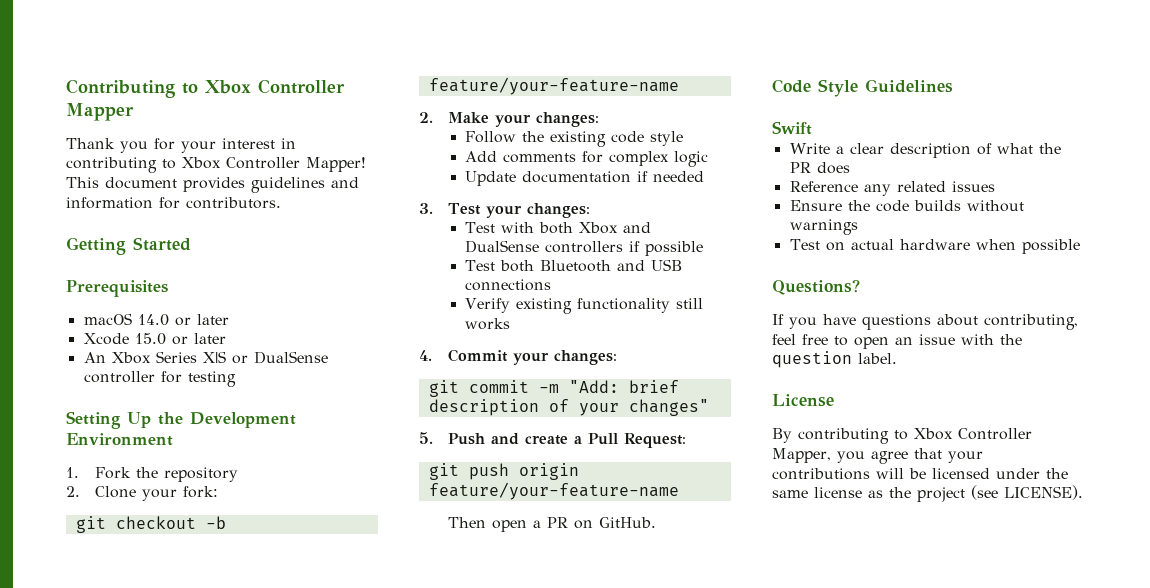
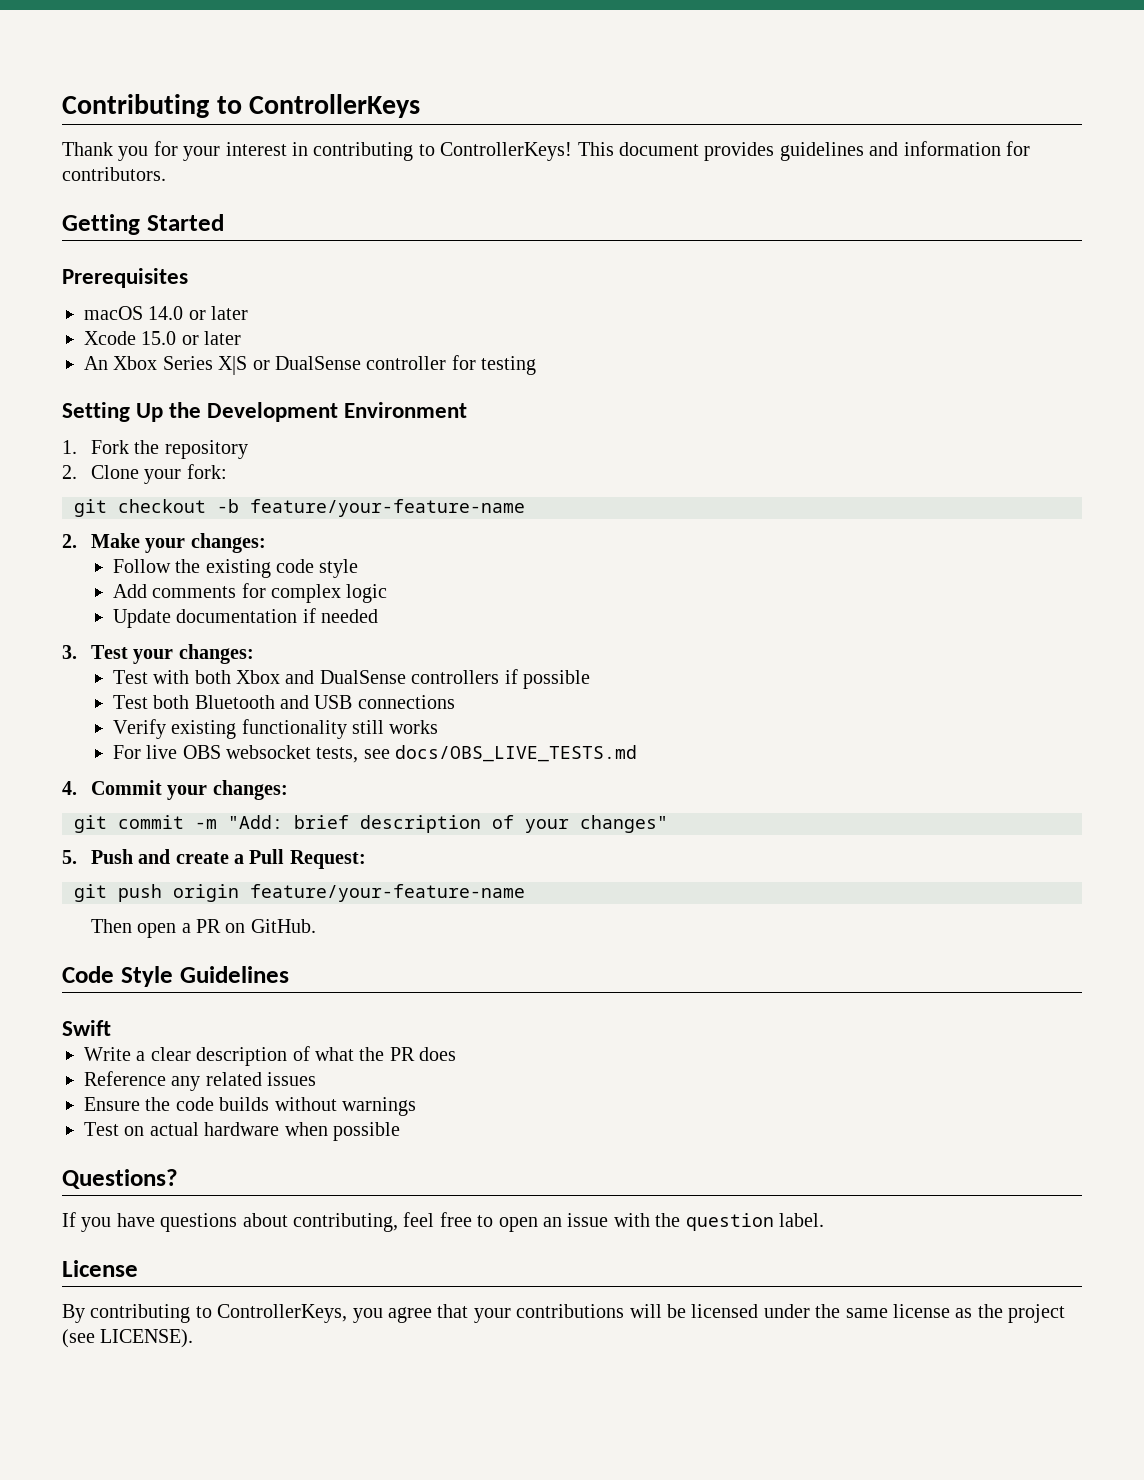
- Contributing to Xbox Controller Mapper
+ Contributing to ControllerKeys
- Thank you for your interest in contributing to Xbox Controller Mapper!
+ Thank you for your interest in contributing to ControllerKeys!
+ For live OBS websocket tests, see docs/OBS_LIVE_TESTS.md
- By contributing to Xbox Controller Mapper, you agree that your contributions will be licensed under the same license as the project (see LICENSE).
+ By contributing to ControllerKeys, you agree that your contributions will be licensed under the same license as the project (see LICENSE).

